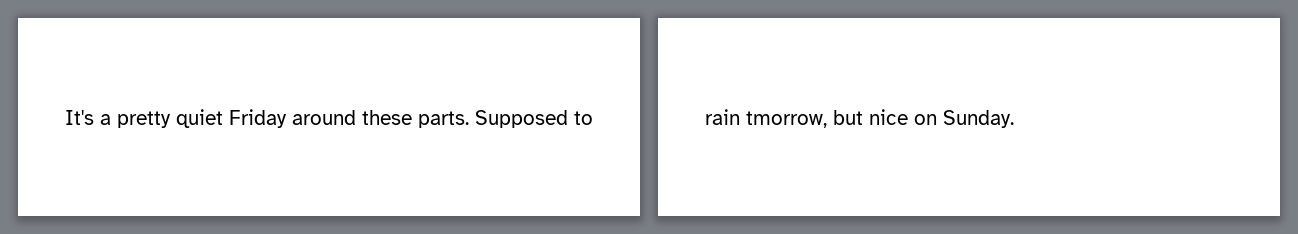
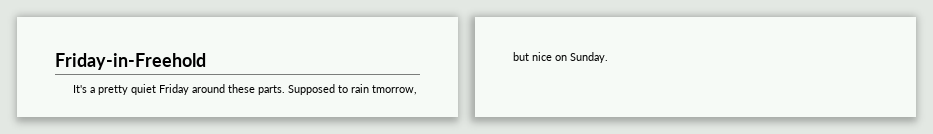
+ Friday-in-Freehold

